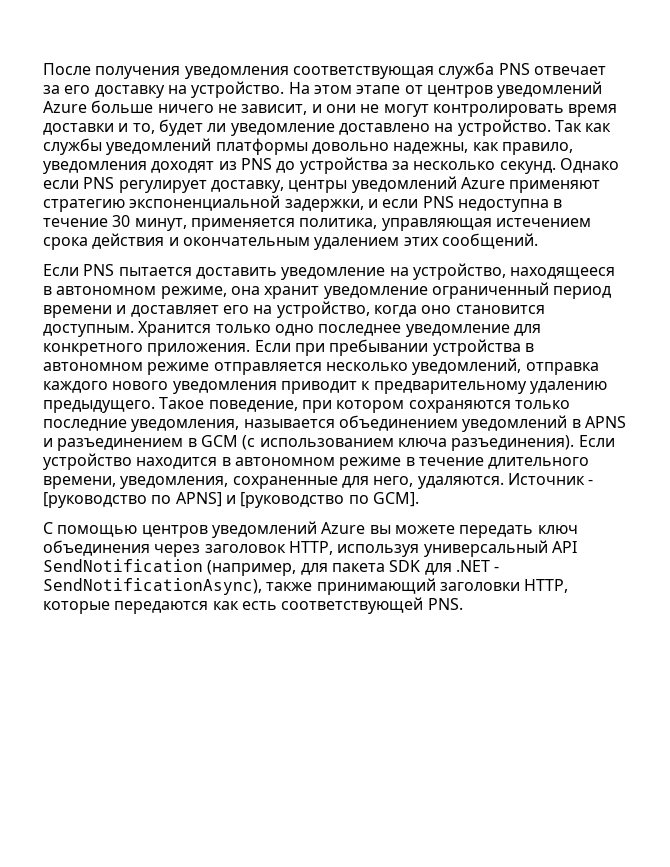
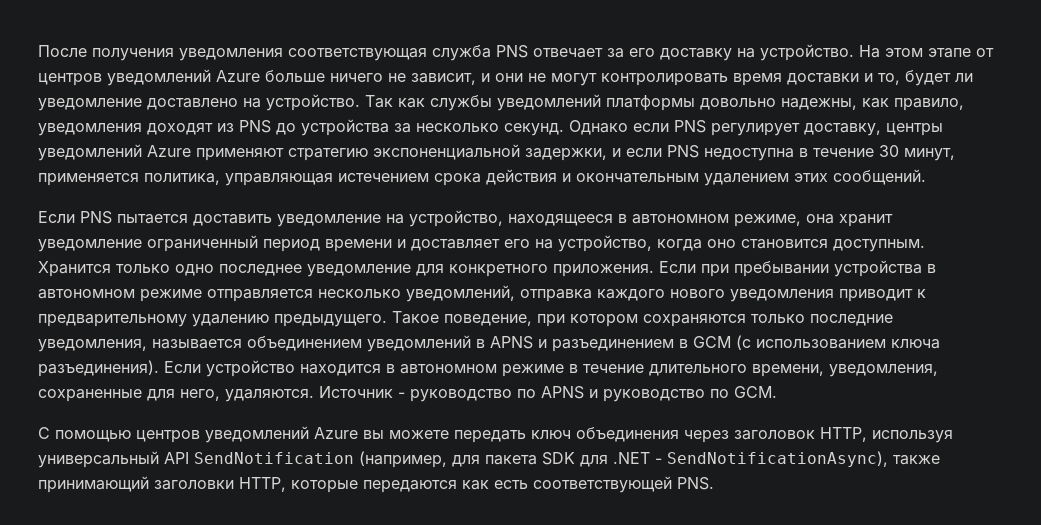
- Источник - [руководство по APNS] и [руководство по GCM].
+ Источник - руководство по APNS и руководство по GCM.

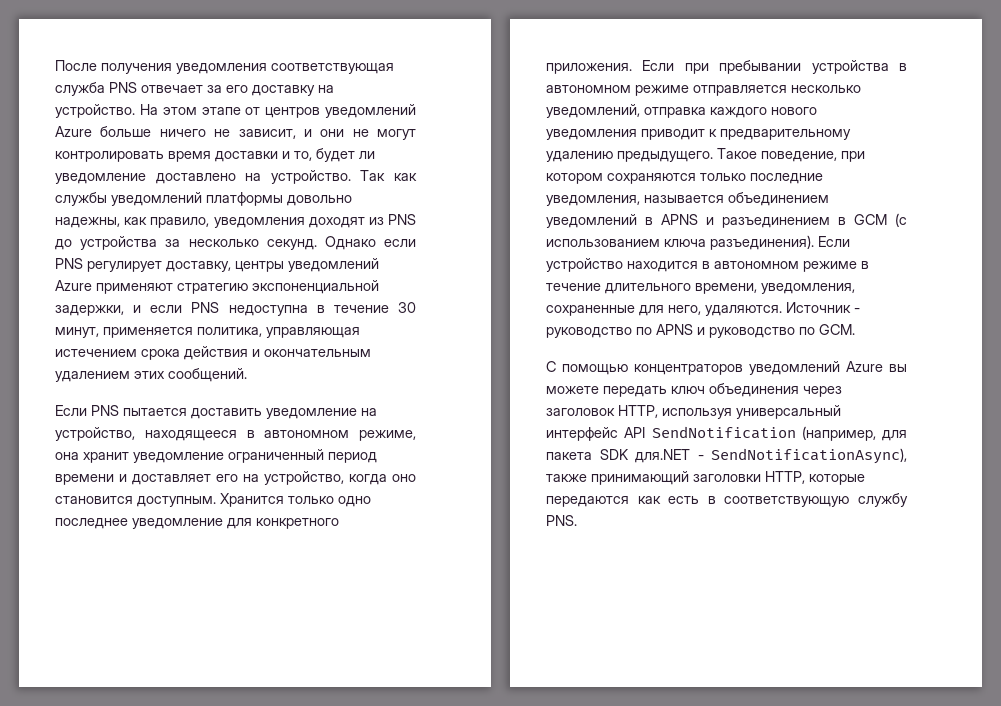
- С помощью центров уведомлений Azure вы можете передать ключ объединения через заголовок HTTP, используя универсальный API SendNotification (например, для пакета SDK для .NET - SendNotificationAsync), также принимающий заголовки HTTP, которые передаются как есть соответствующей PNS.
+ С помощью концентраторов уведомлений Azure вы можете передать ключ объединения через заголовок HTTP, используя универсальный интерфейс API SendNotification (например, для пакета SDK для.NET - SendNotificationAsync), также принимающий заголовки HTTP, которые передаются как есть в соответствующую службу PNS.

